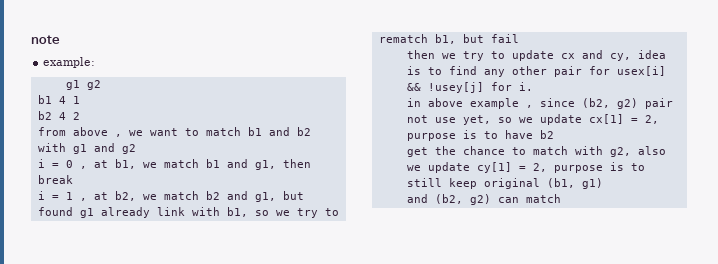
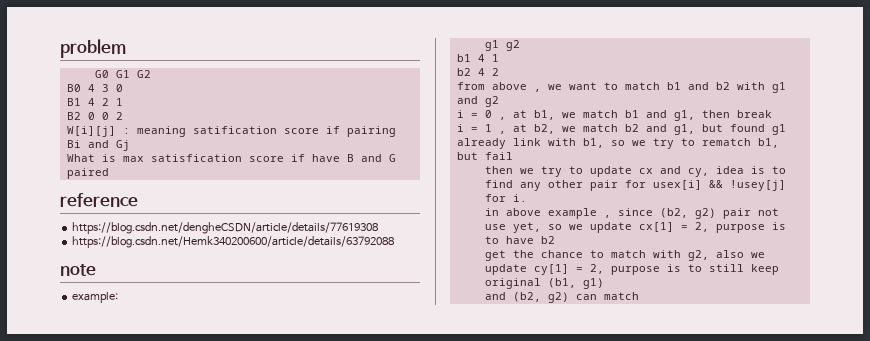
+ problem
+ G0 G1 G2
+ B0 4 3 0
+ B1 4 2 1
+ B2 0 0 2
+ W[i][j] : meaning satification score if pairing Bi and Gj
+ What is max satisfication score if have B and G paired
+ reference
+ https://blog.csdn.net/dengheCSDN/article/details/77619308
+ https://blog.csdn.net/Hemk340200600/article/details/63792088

